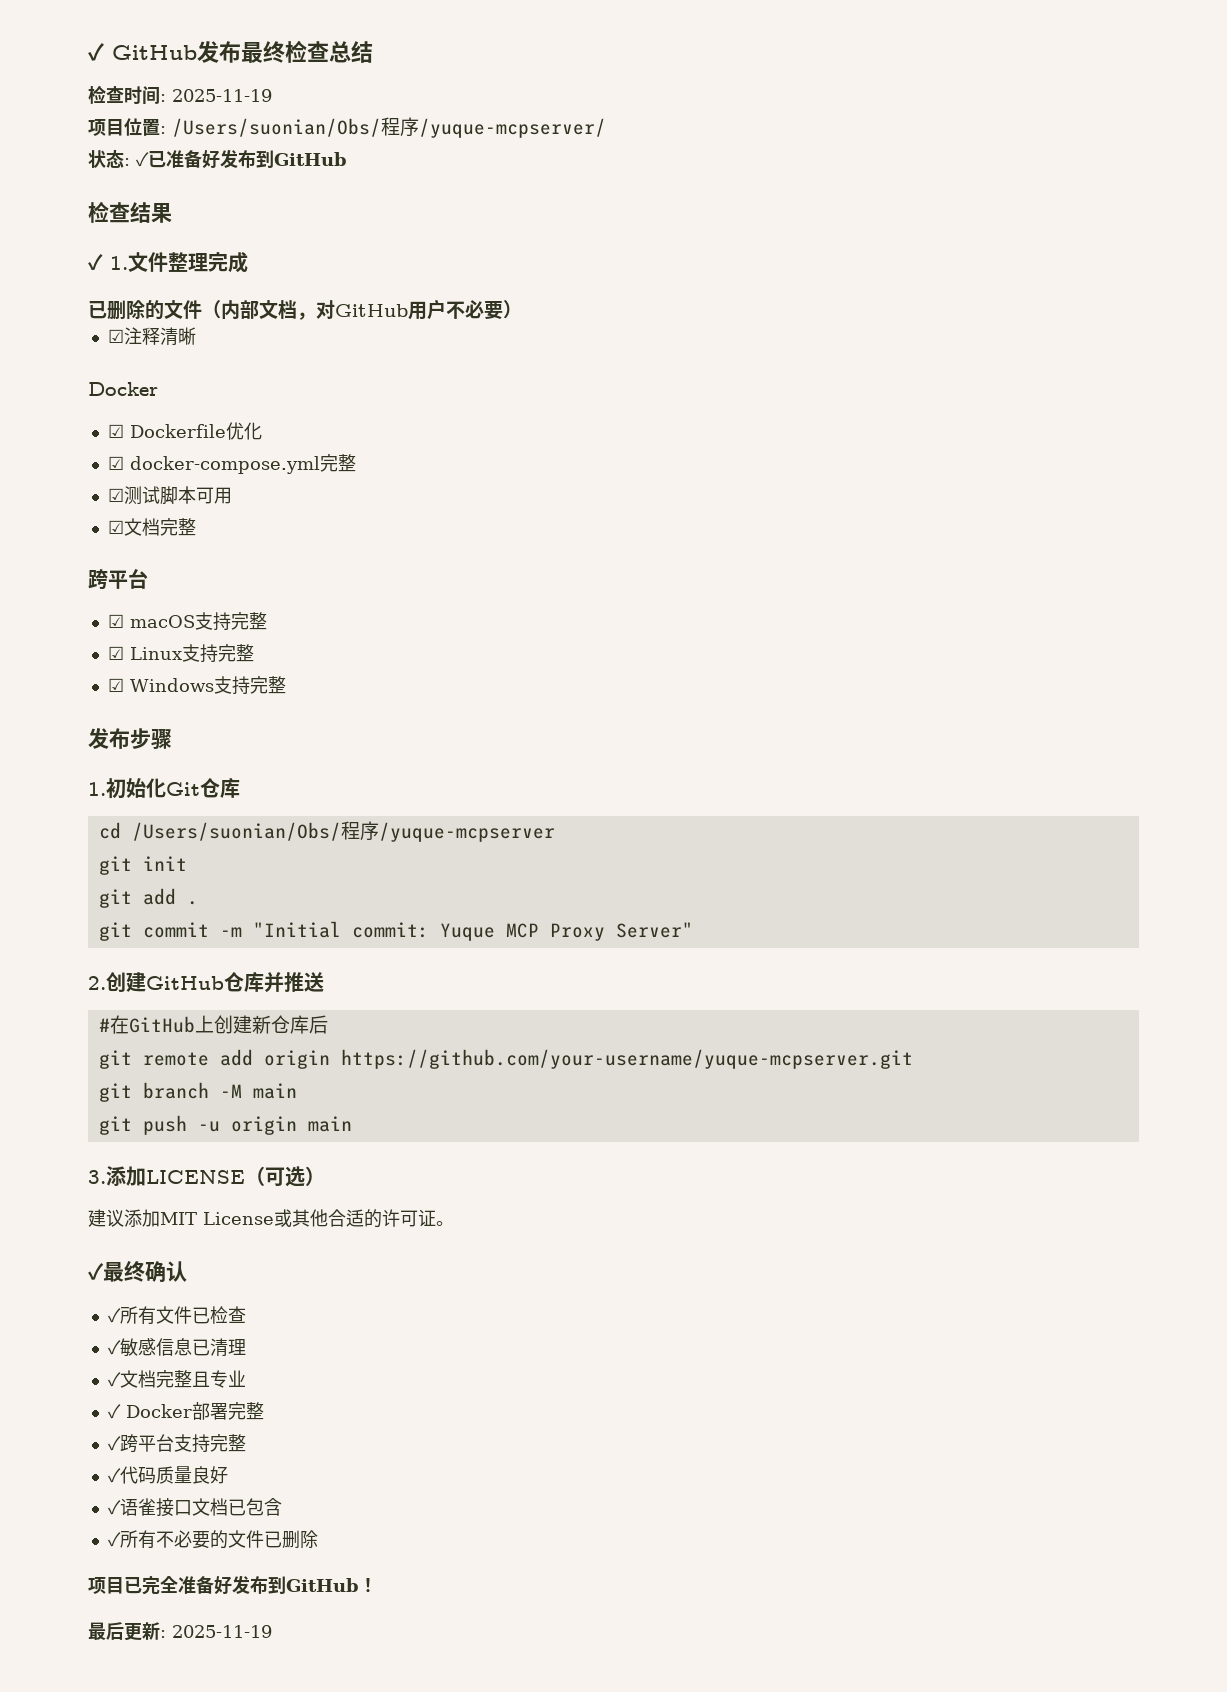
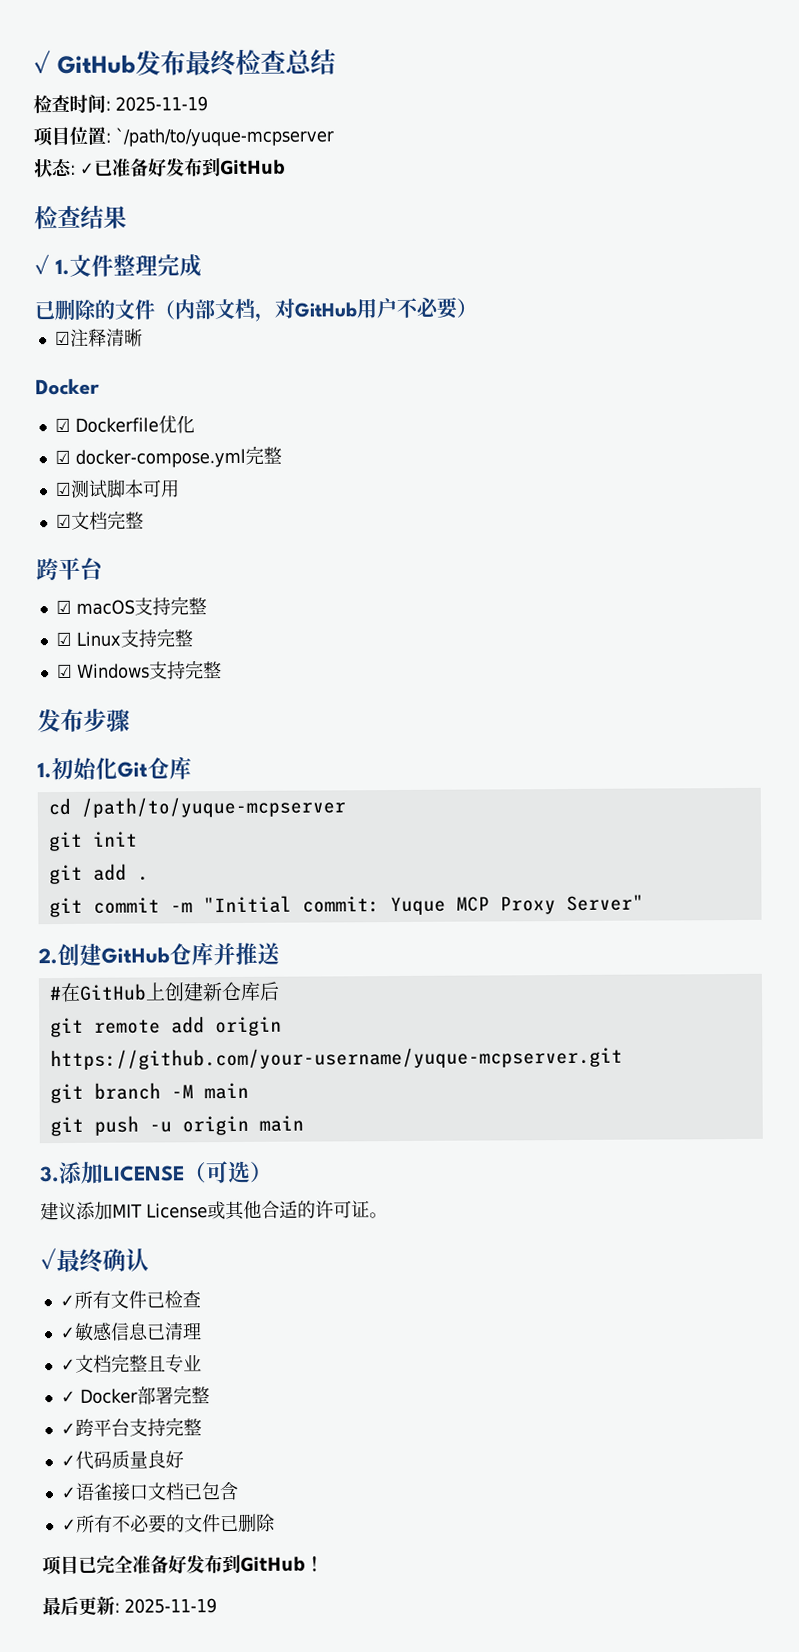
- 项目位置: /Users/suonian/Obs/程序/yuque-mcpserver/
+ 项目位置: `/path/to/yuque-mcpserver
- cd /Users/suonian/Obs/程序/yuque-mcpserver
+ cd /path/to/yuque-mcpserver

